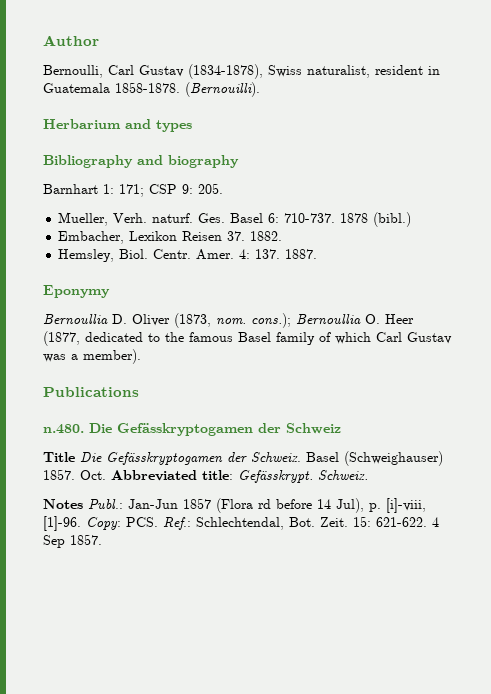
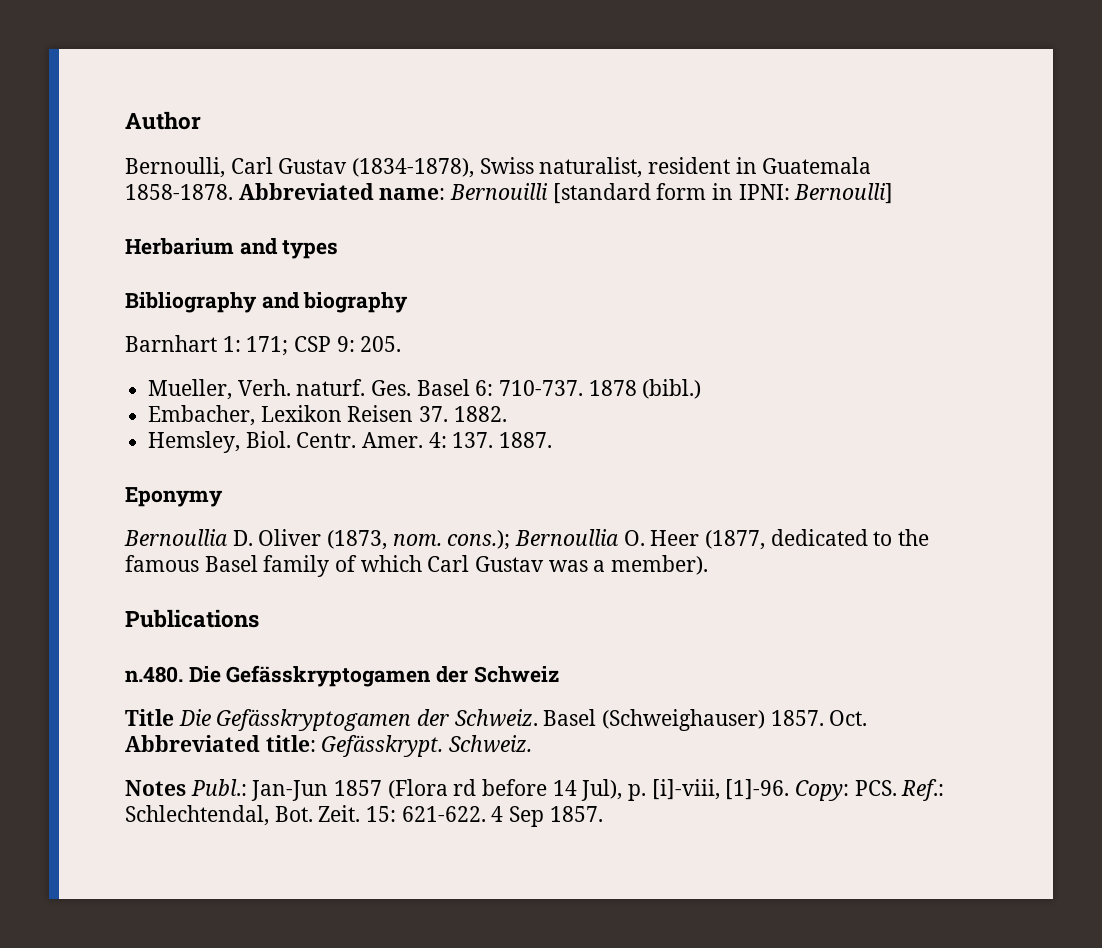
- (Bernouilli).
+ Abbreviated name: Bernouilli [standard form in IPNI: Bernoulli]

